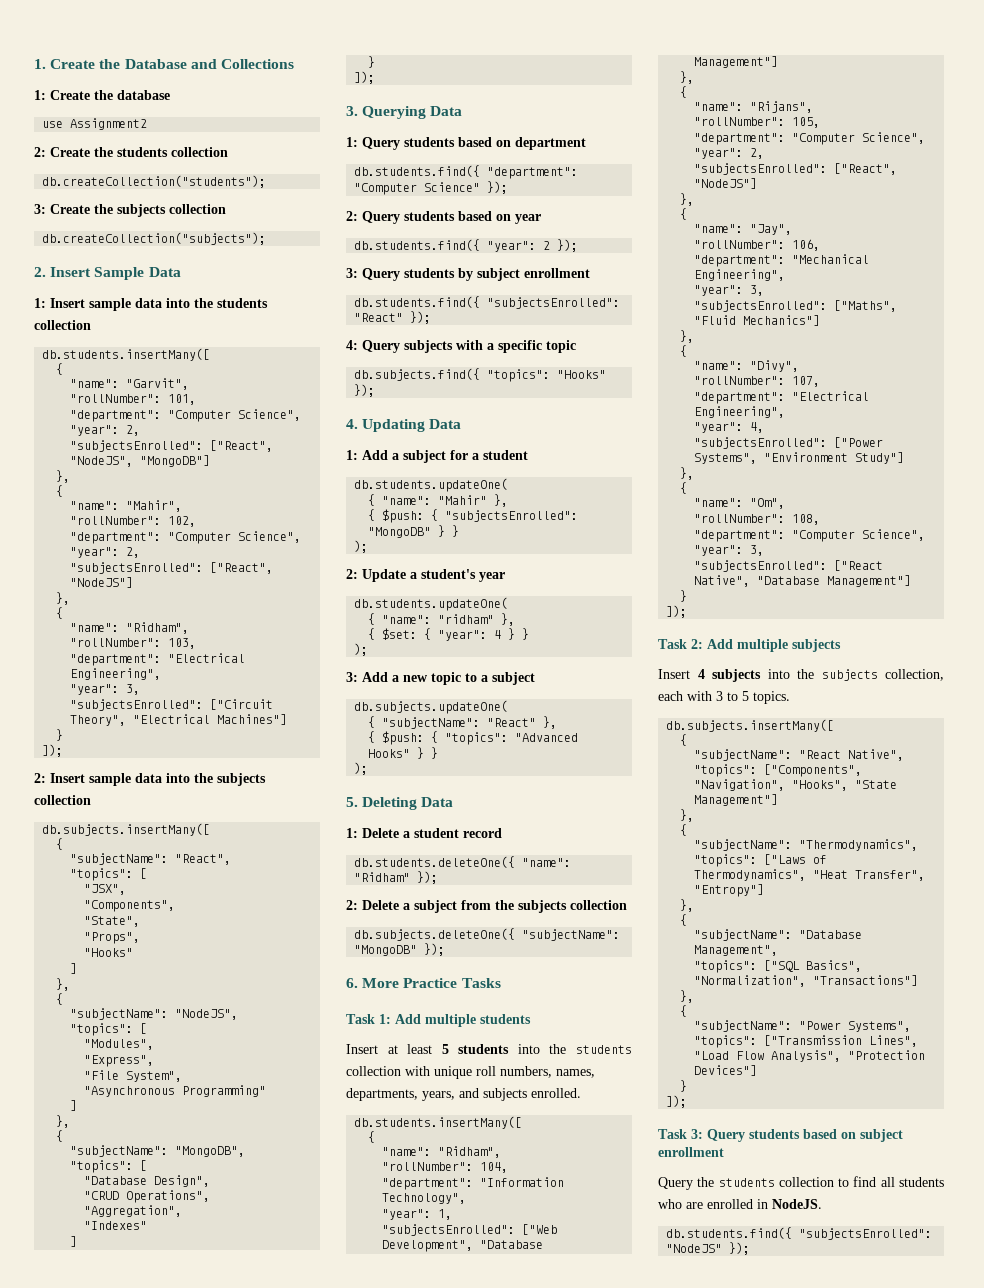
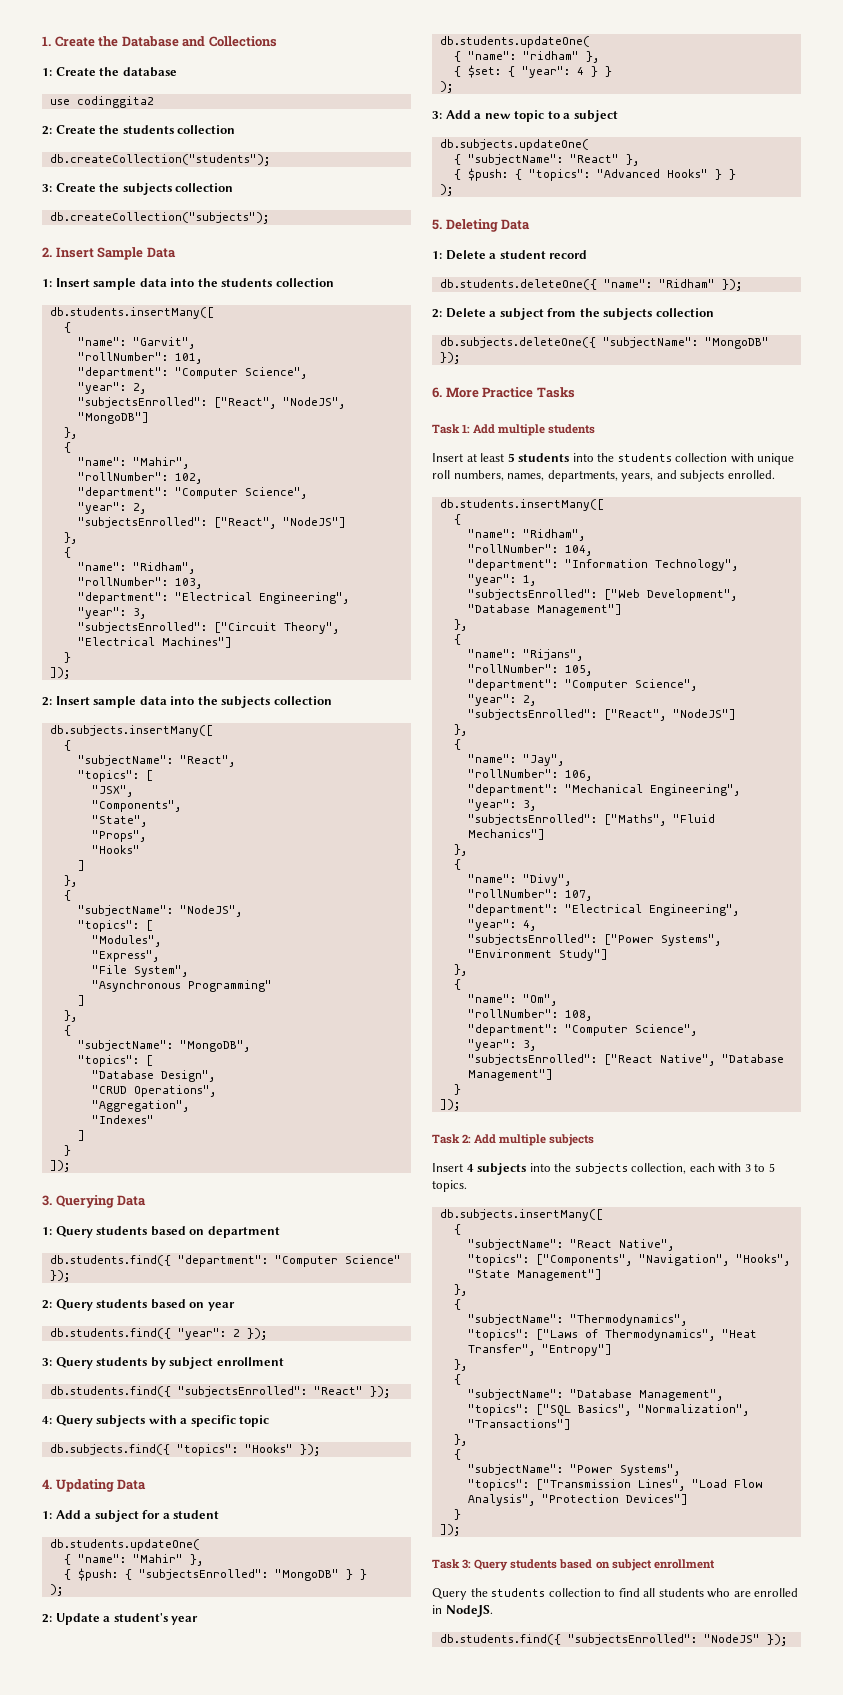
- use Assignment2
+ use codinggita2

